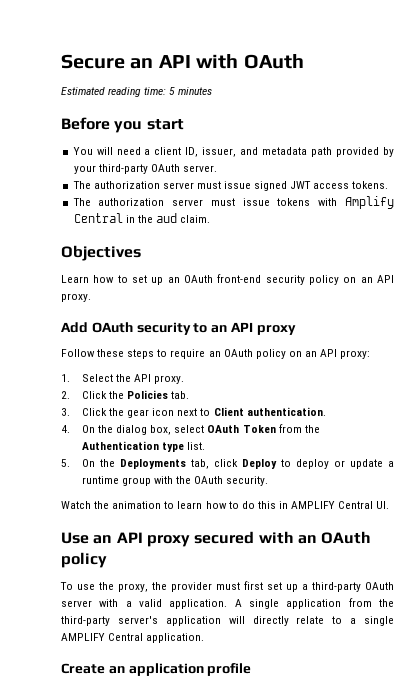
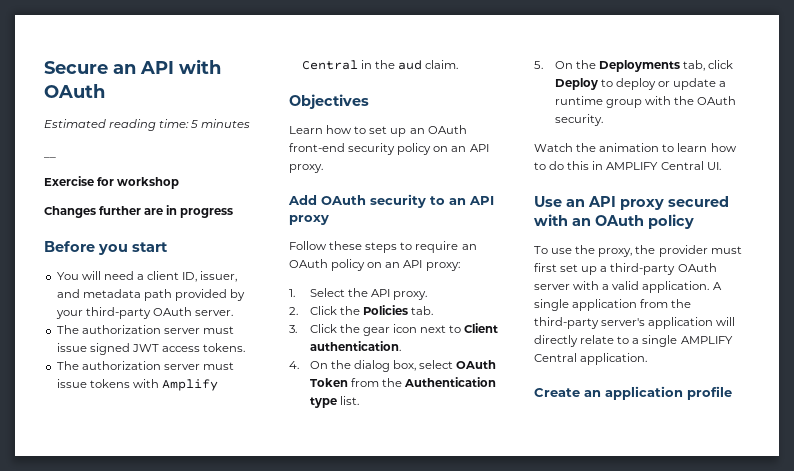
+ __
+ Exercise for workshop
+ Changes further are in progress

